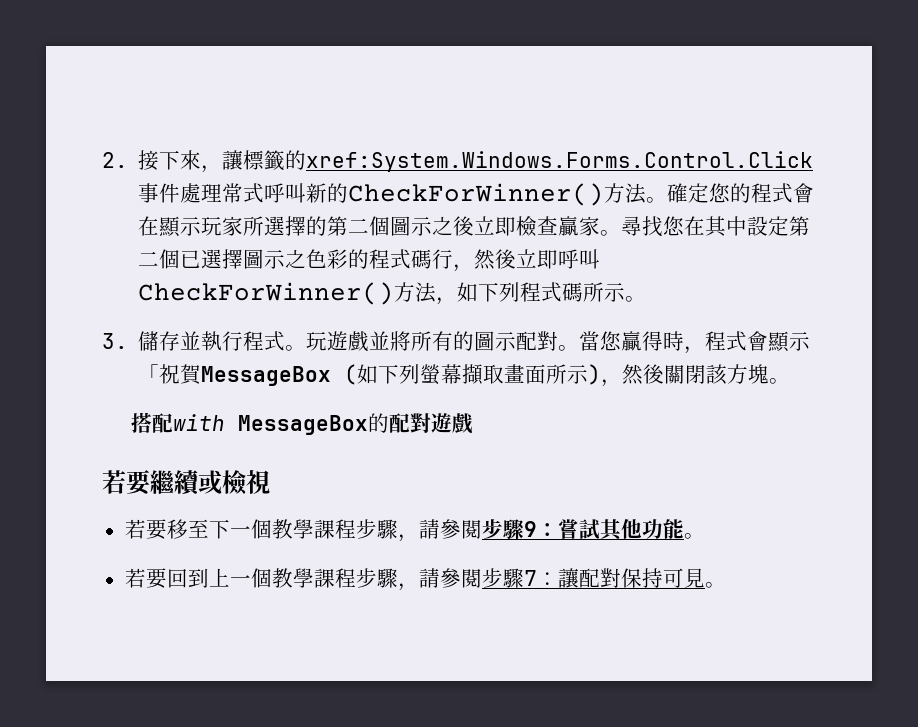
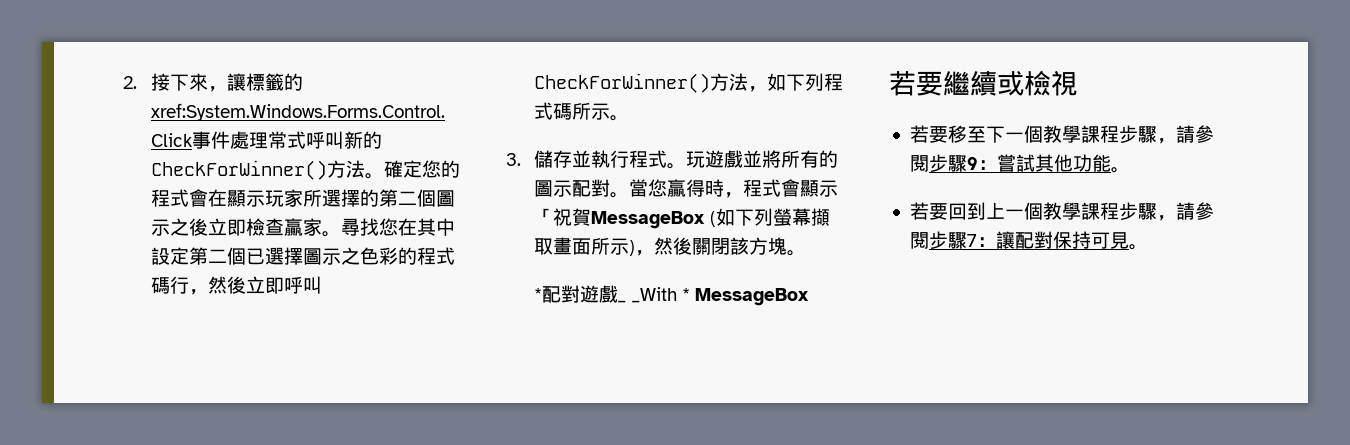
- 搭配with MessageBox的配對遊戲
+ *配對遊戲_ _With * MessageBox

